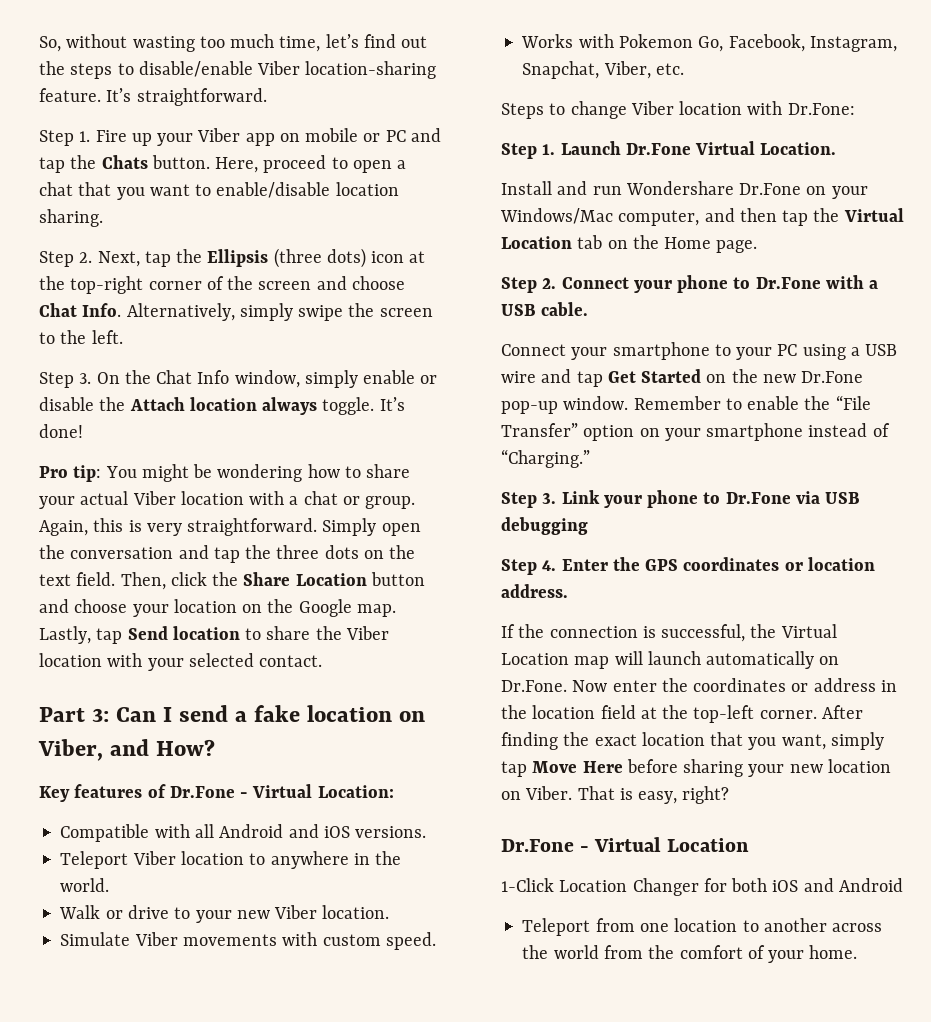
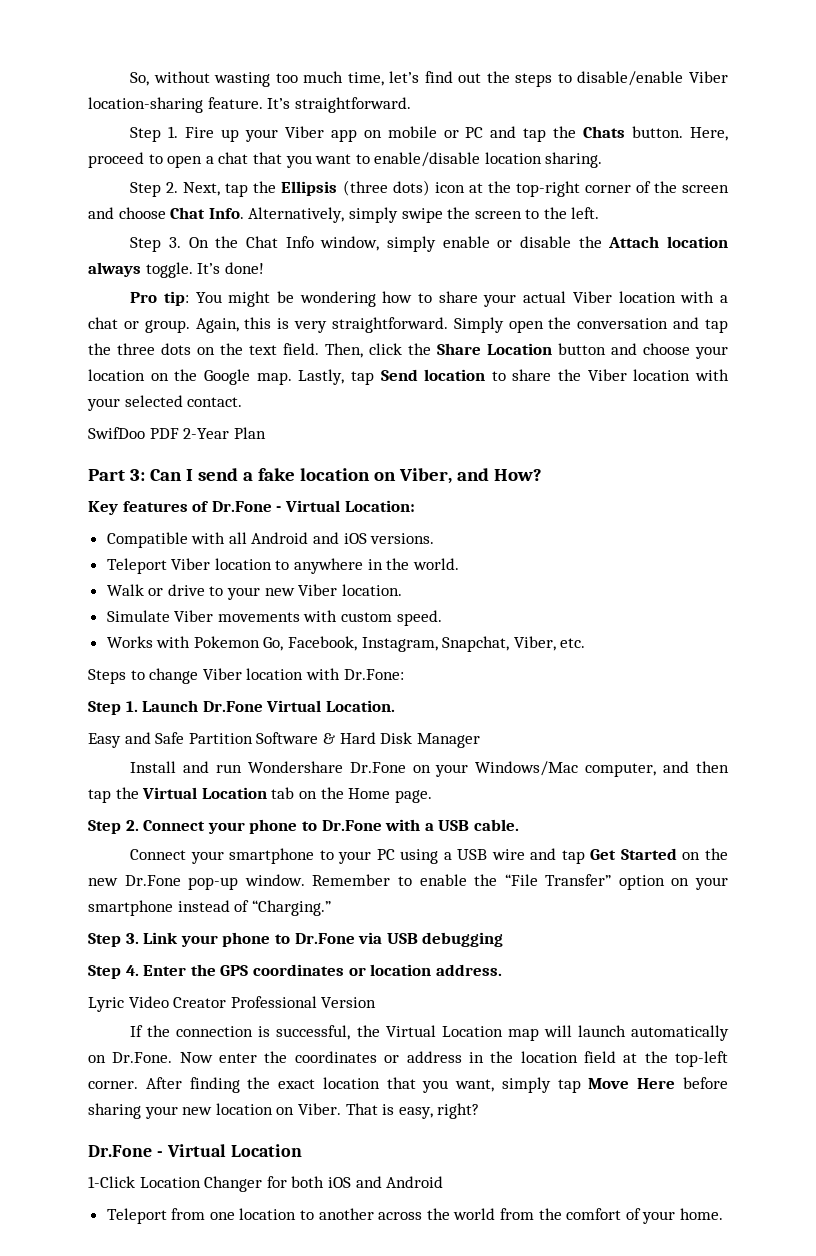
+ SwifDoo PDF 2-Year Plan
+ Easy and Safe Partition Software & Hard Disk Manager
+ Lyric Video Creator Professional Version

